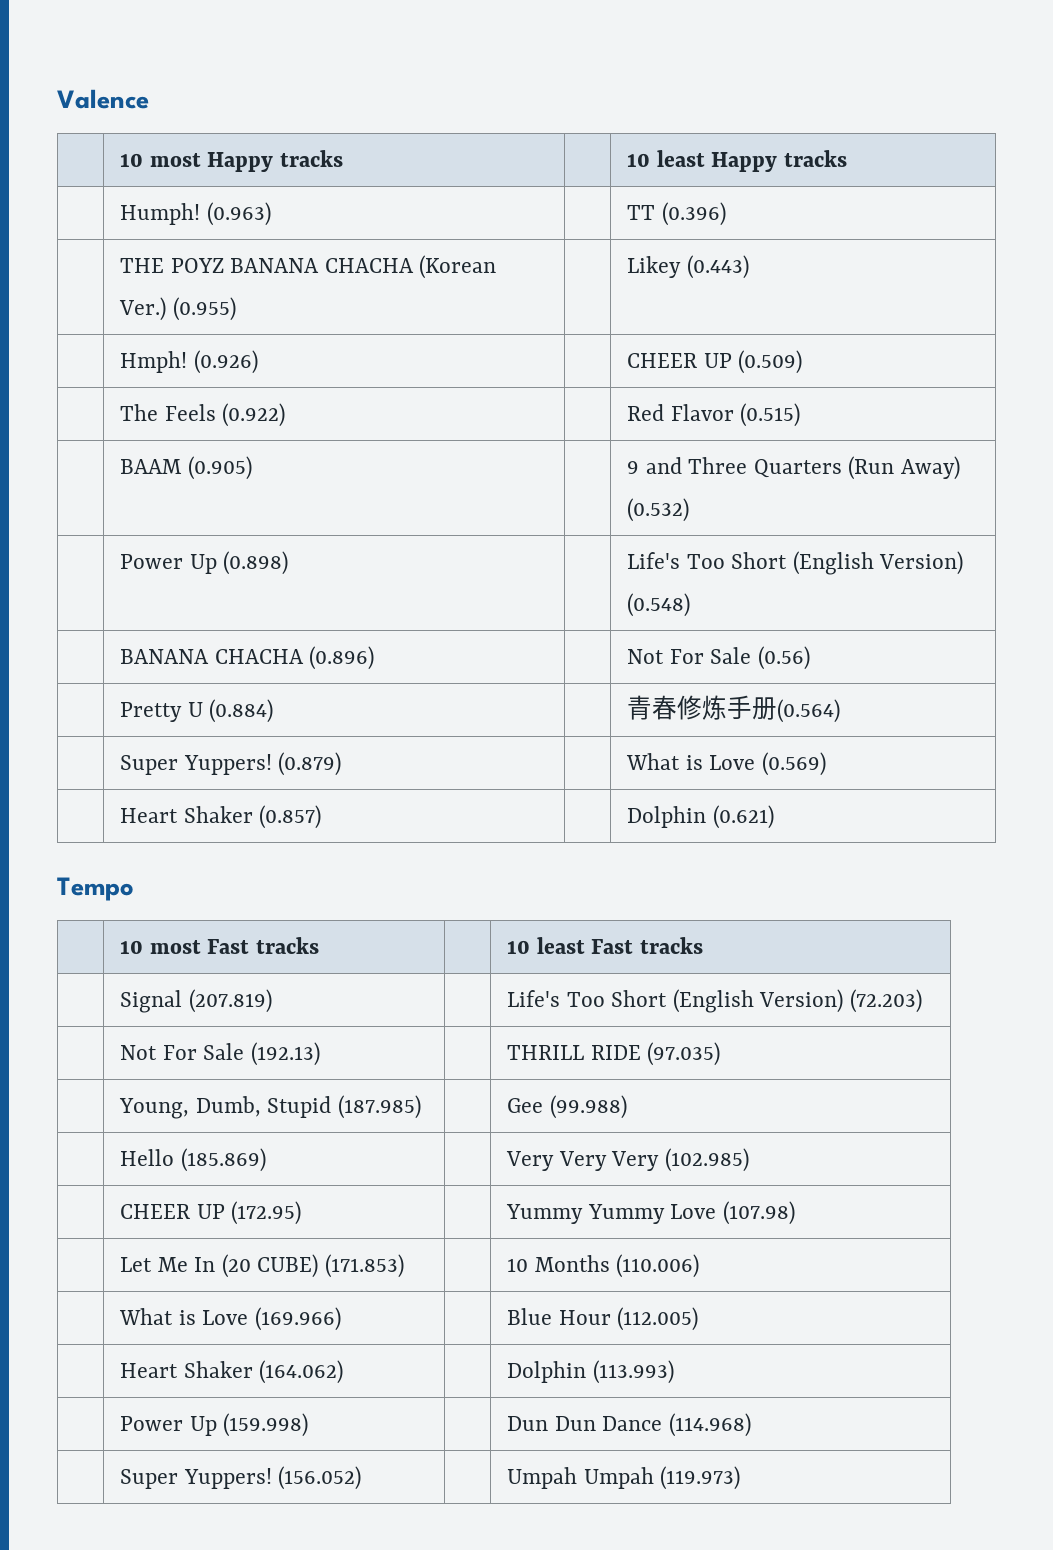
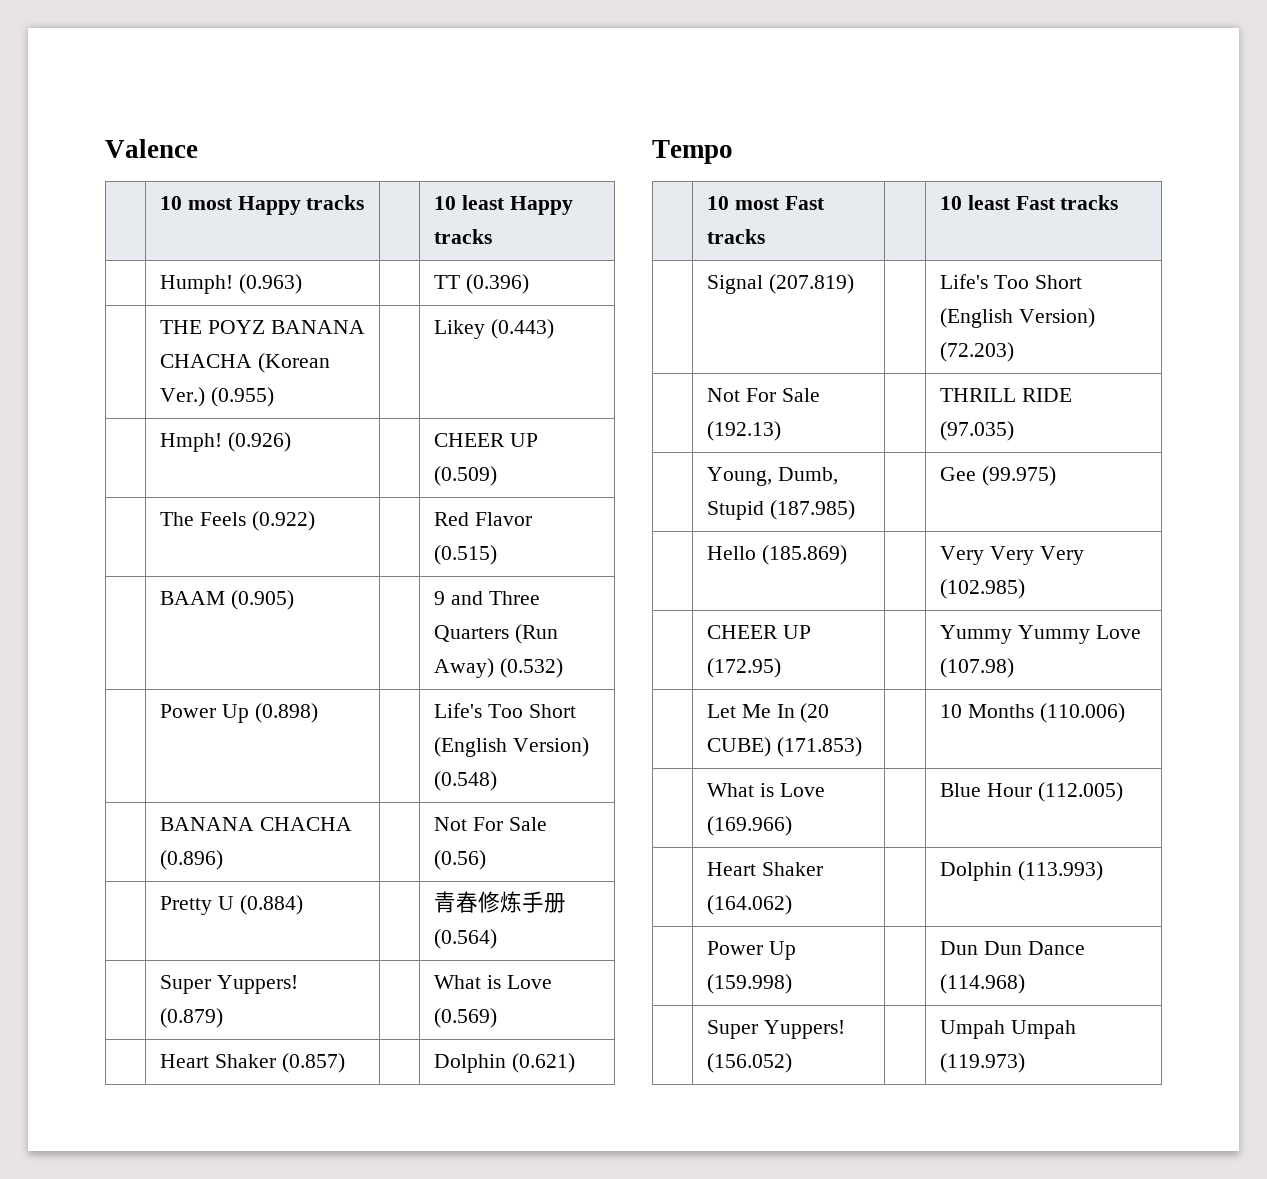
- | Young, Dumb, Stupid (187.985) | | Gee (99.988)
+ | Young, Dumb, Stupid (187.985) | | Gee (99.975)

